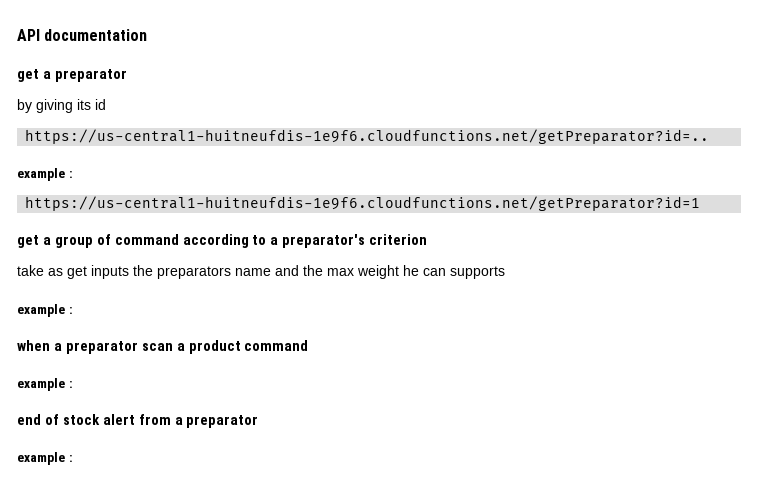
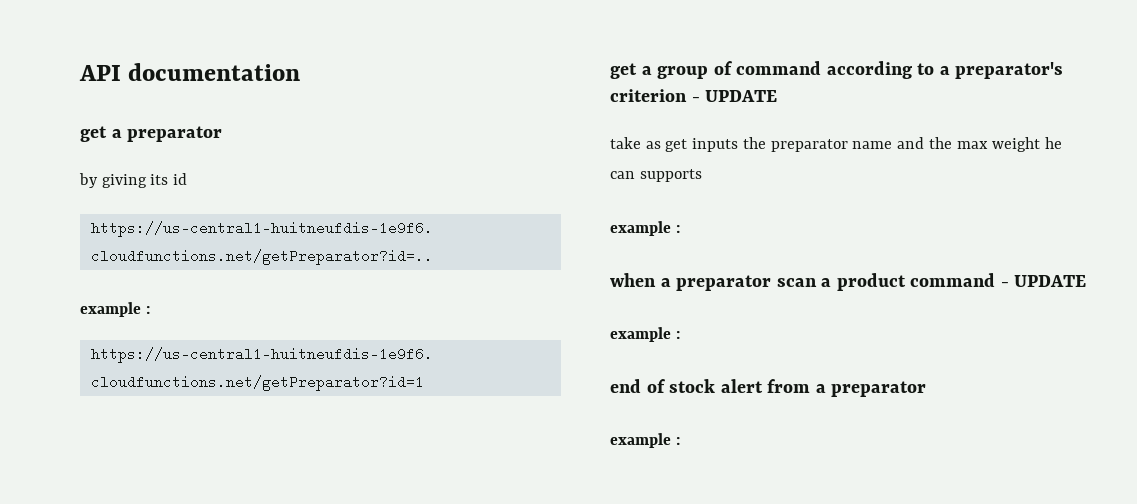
- get a group of command according to a preparator's criterion
+ get a group of command according to a preparator's criterion - UPDATE
- take as get inputs the preparators name and the max weight he can supports
+ take as get inputs the preparator name and the max weight he can supports
- when a preparator scan a product command
+ when a preparator scan a product command - UPDATE

